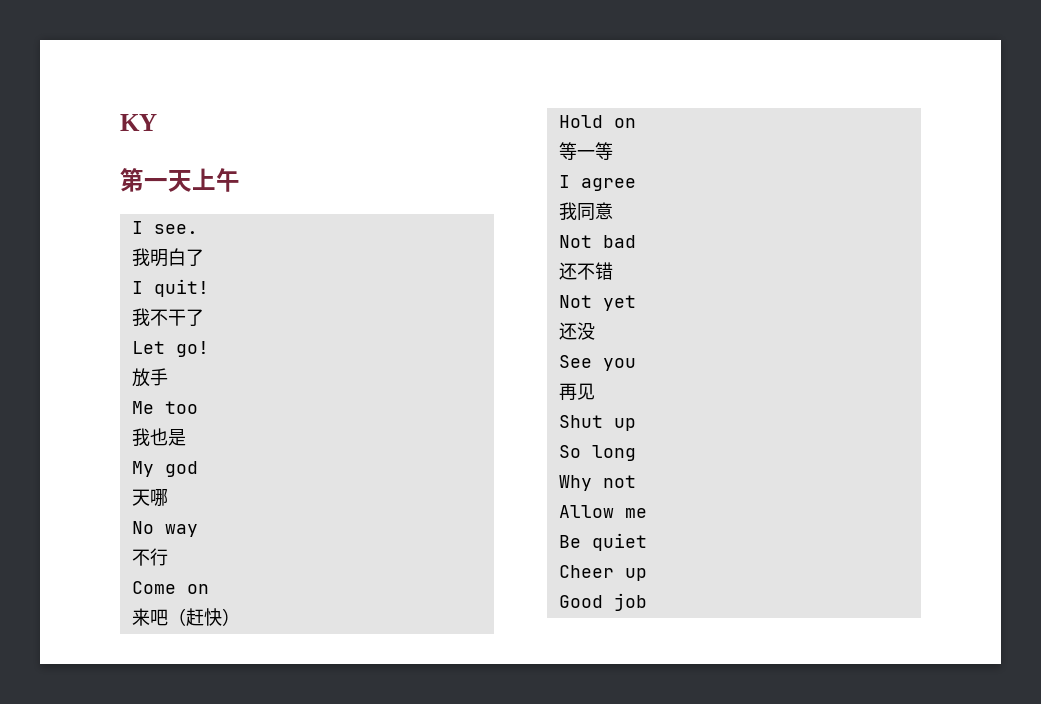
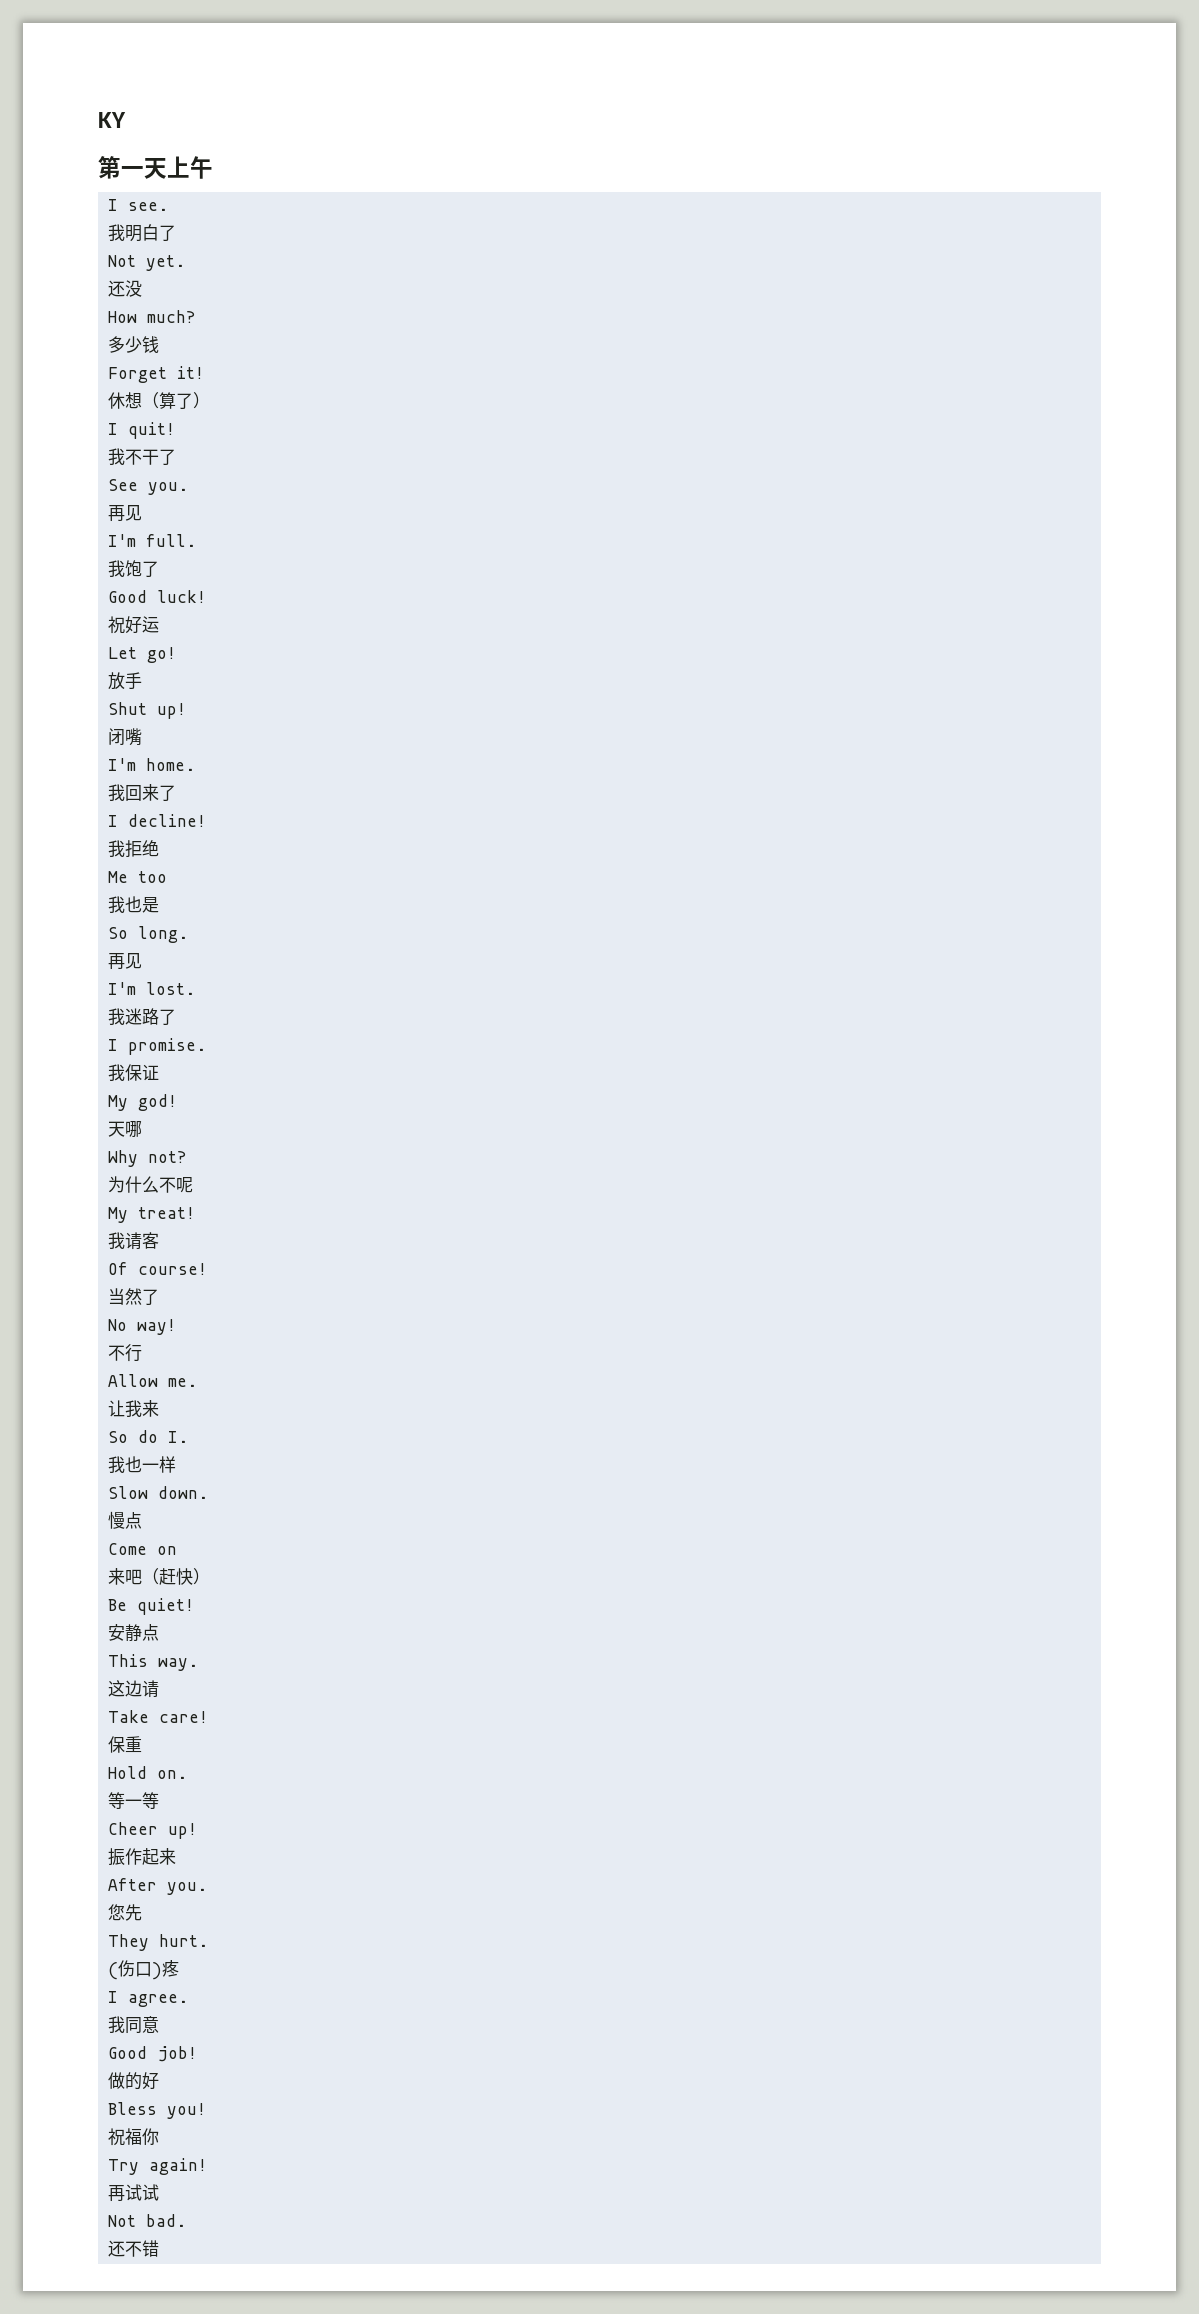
+ Not yet.
+ 还没
+ How much?
+ 多少钱
+ Forget it!
+ 休想（算了）
  I quit!
  我不干了
+ See you.
+ 再见
+ I'm full.
+ 我饱了
+ Good luck!
+ 祝好运
  Let go!
  放手
+ Shut up!
+ 闭嘴
+ I'm home.
+ 我回来了
+ I decline!
+ 我拒绝
  Me too
  我也是
- My god
+ So long.
+ 再见
+ I'm lost.
+ 我迷路了
+ I promise.
+ 我保证
+ My god!
+ Why not?
+ 为什么不呢
+ My treat!
+ 我请客
+ Of course!
+ 当然了
- No way
+ No way!
+ Allow me.
+ 让我来
+ So do I.
+ 我也一样
+ Slow down.
+ 慢点
+ Be quiet!
+ 安静点
+ This way.
+ 这边请
+ Take care!
+ 保重
- Hold on
+ Hold on.
- I agree
+ Cheer up!
+ 振作起来
+ After you.
+ 您先
+ They hurt.
+ (伤口)疼
+ I agree.
- Not bad
+ Good job!
+ 做的好
+ Bless you!
+ 祝福你
+ Try again!
+ 再试试
+ Not bad.
- Not yet
- 还没
- See you
- 再见
- Shut up
- So long
- Why not
- Allow me
- Be quiet
- Cheer up
- Good job

